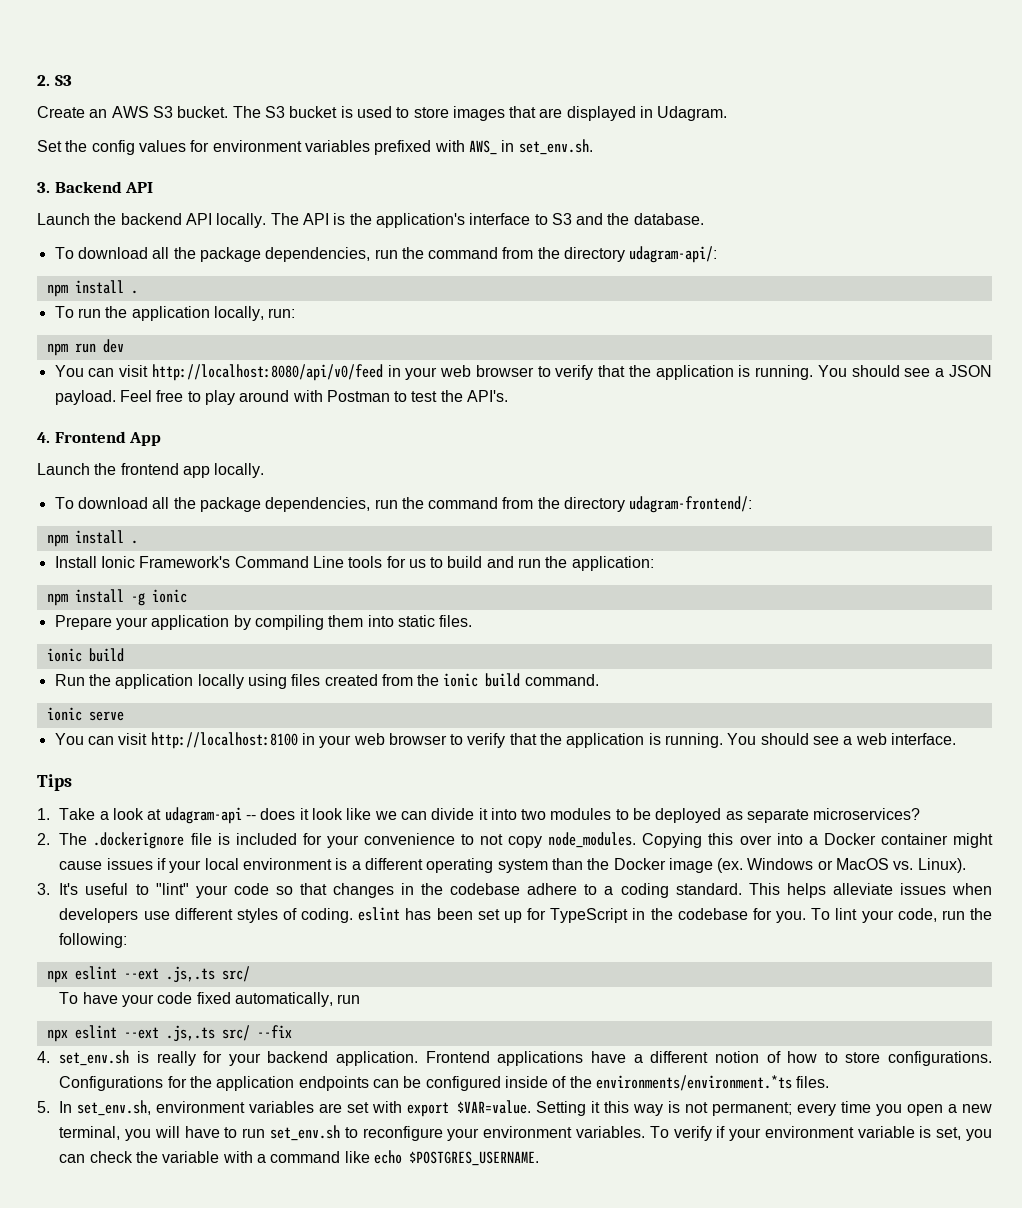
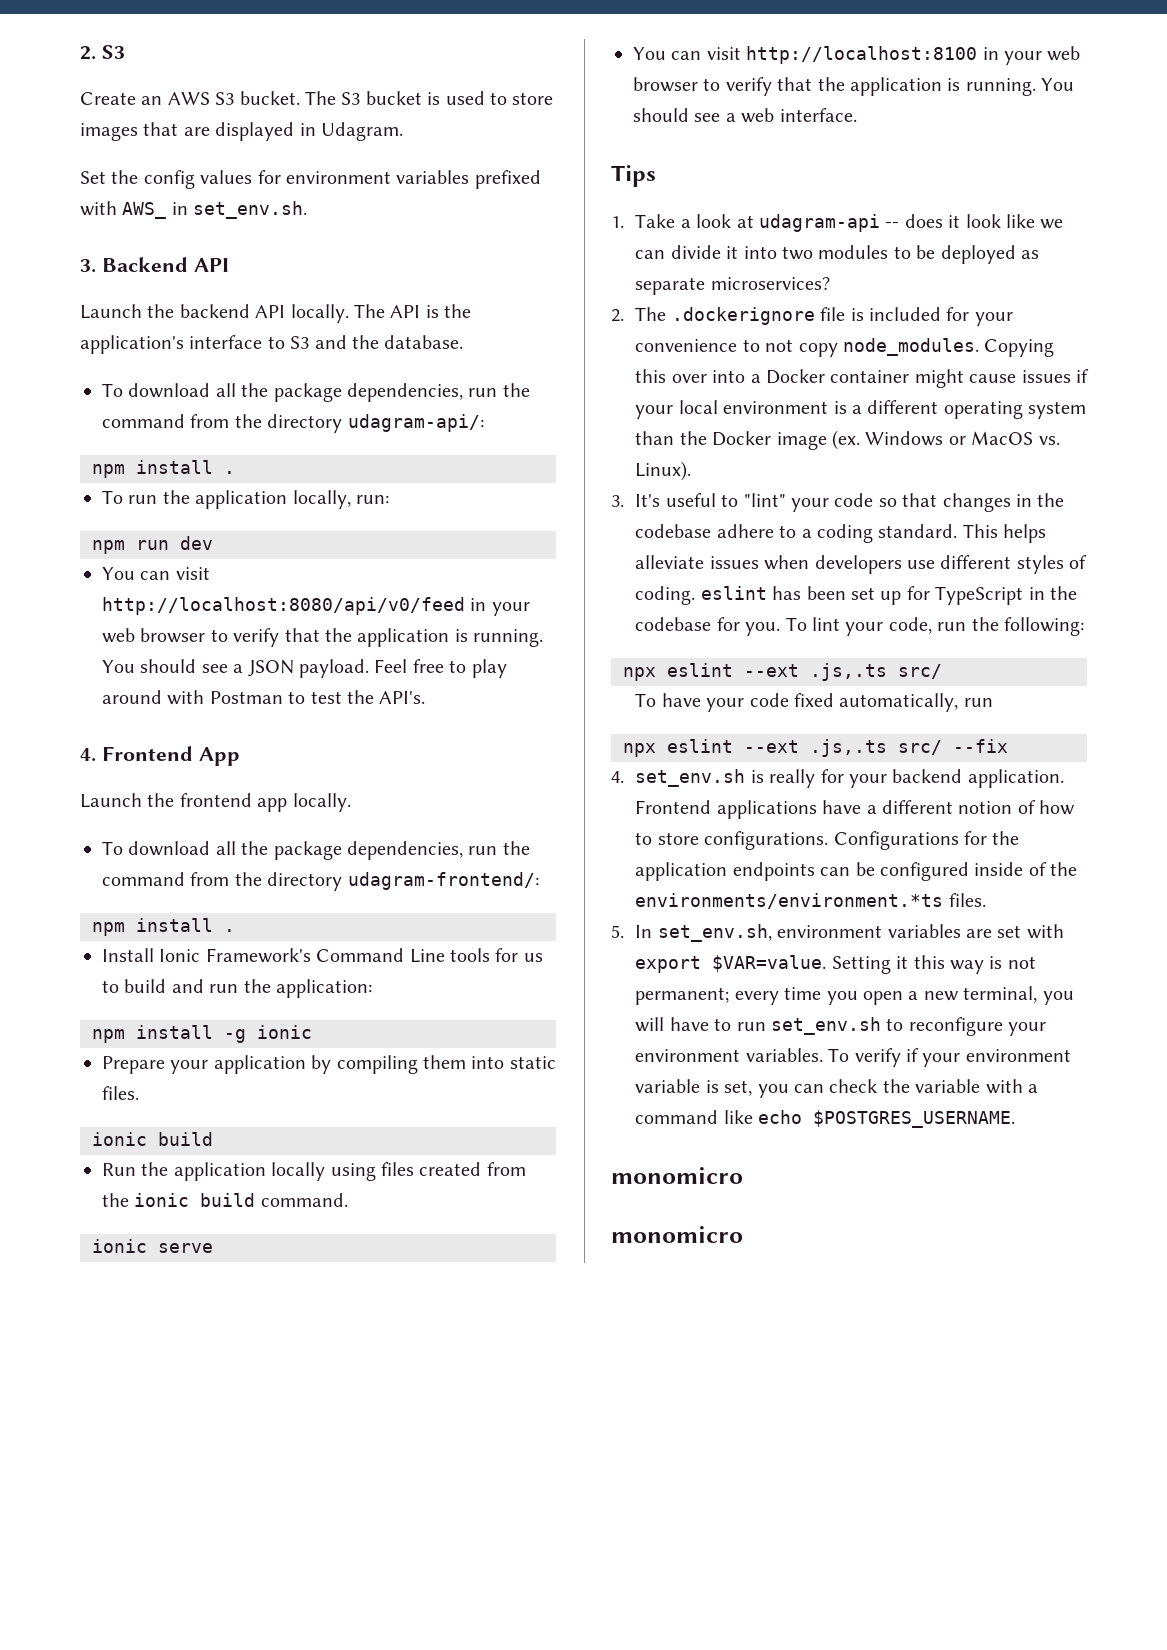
  To verify if your environment variable is set, you can check the variable with a command like echo $POSTGRES_USERNAME.
+ monomicro
+ monomicro

